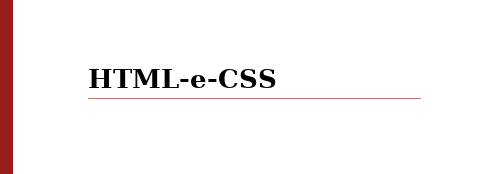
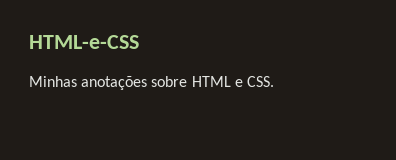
+ Minhas anotações sobre HTML e CSS.

